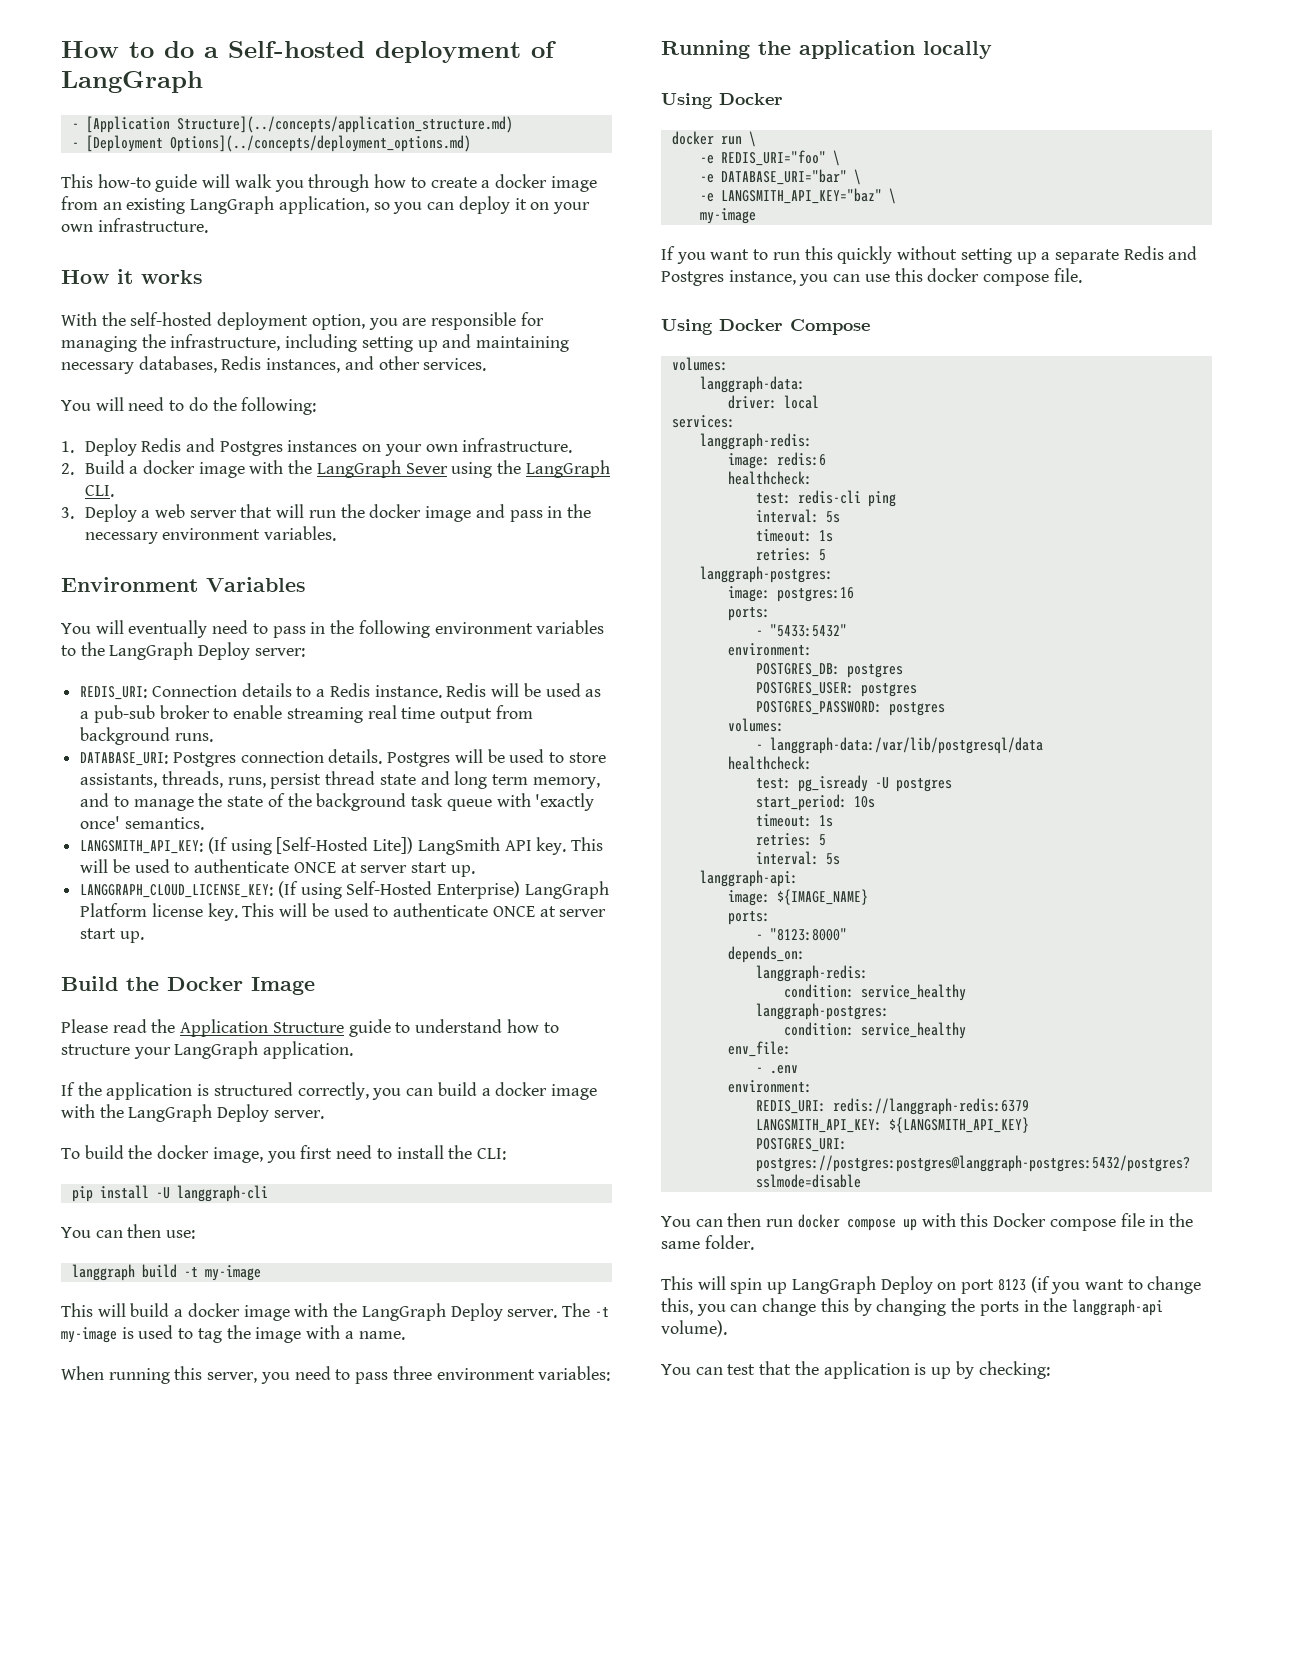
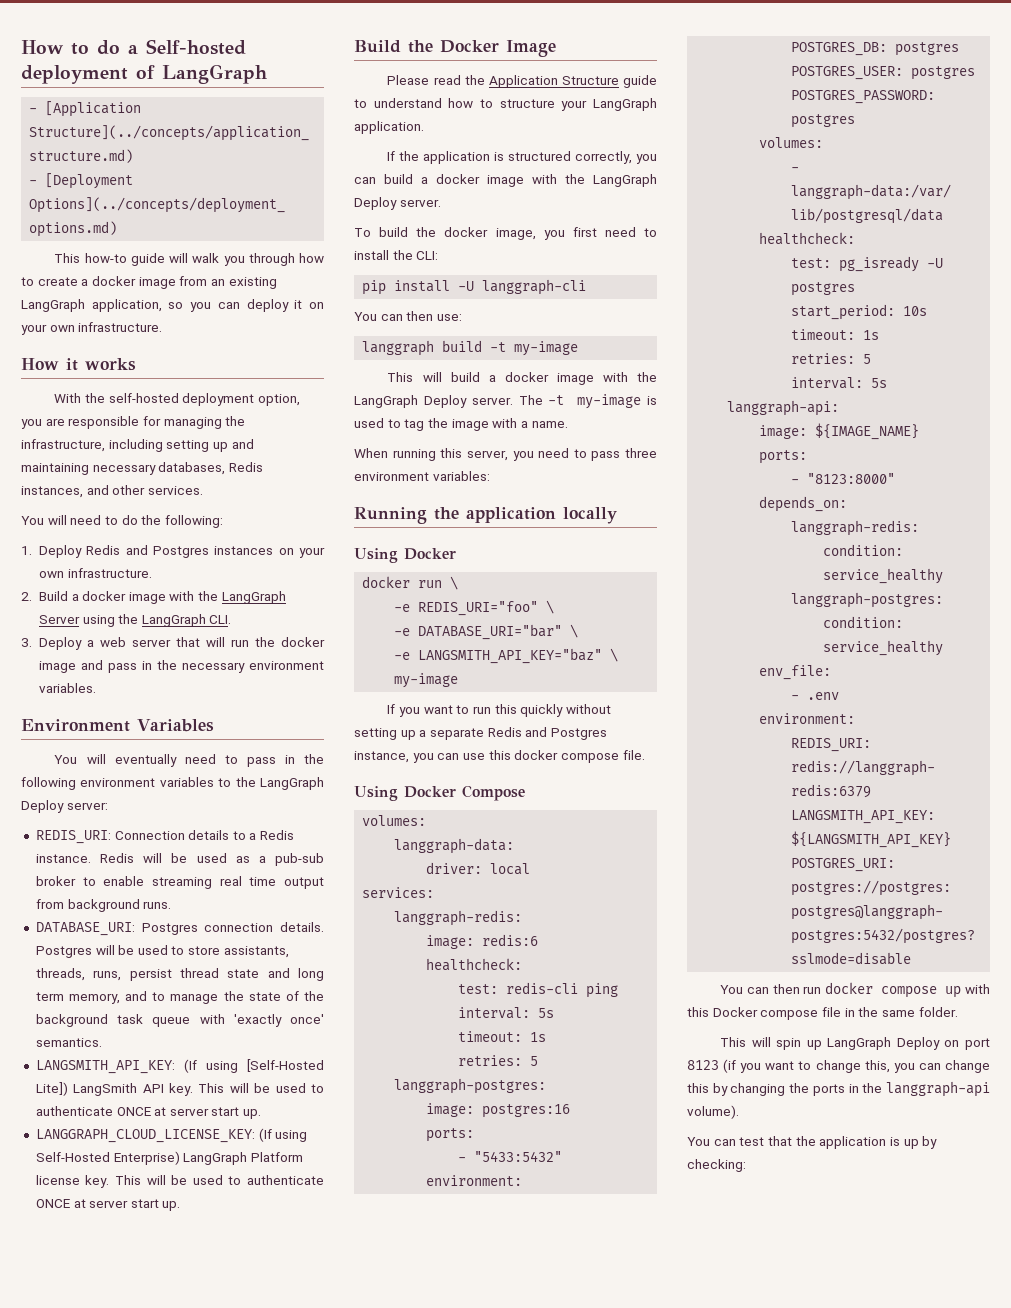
- 2. Build a docker image with the LangGraph Sever using the LangGraph CLI.
+ 2. Build a docker image with the LangGraph Server using the LangGraph CLI.

